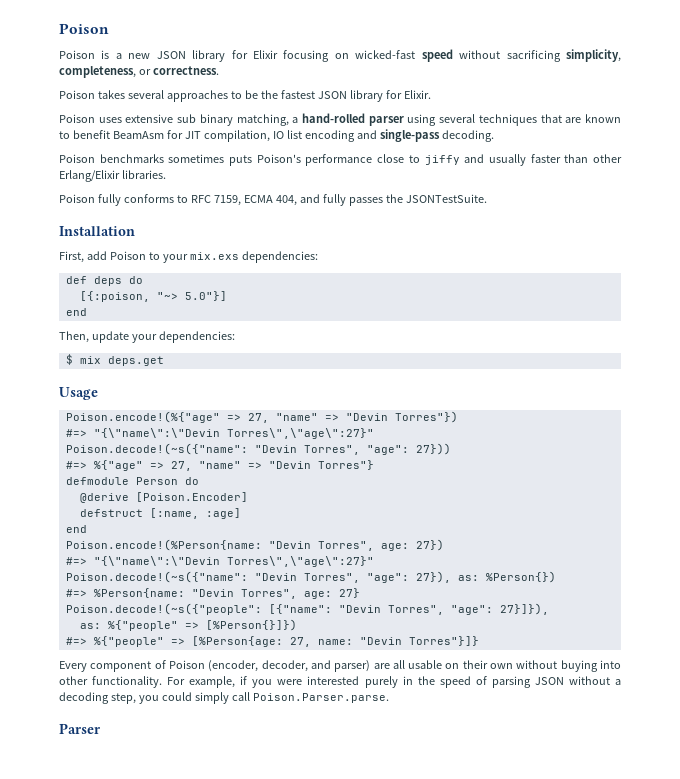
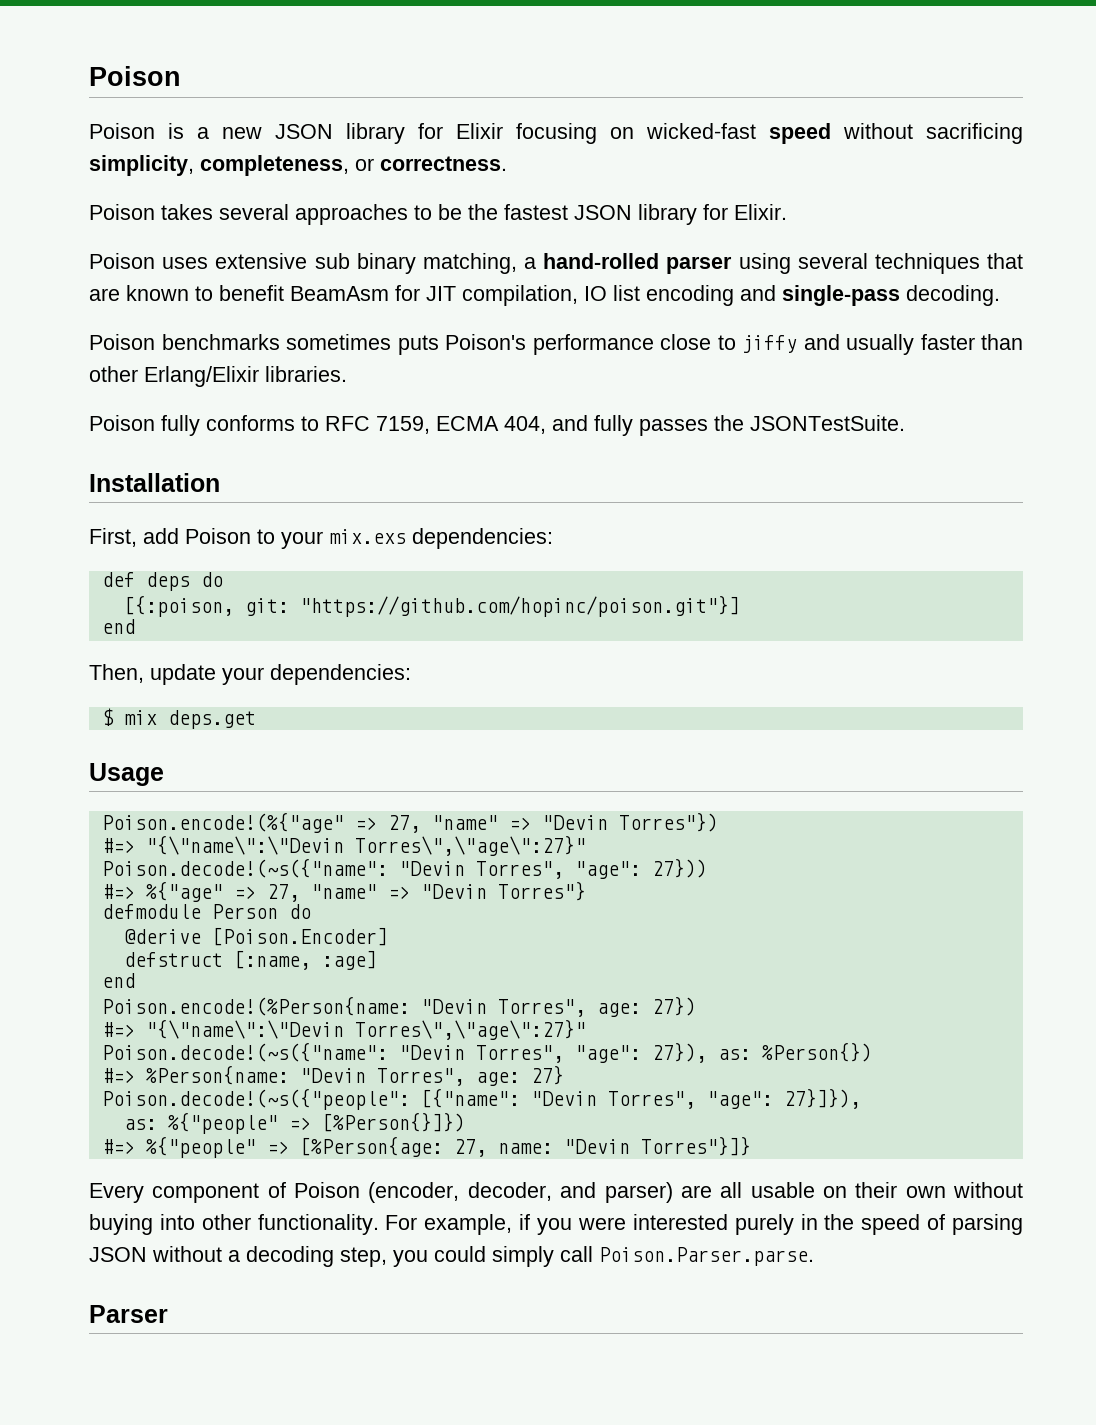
- [{:poison, "~> 5.0"}]
+ [{:poison, git: "https://github.com/hopinc/poison.git"}]

